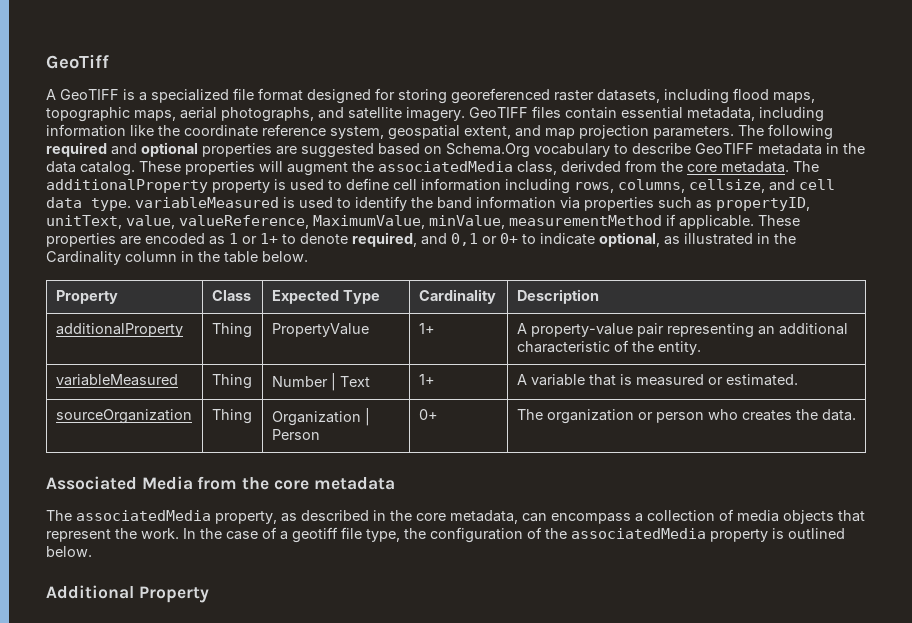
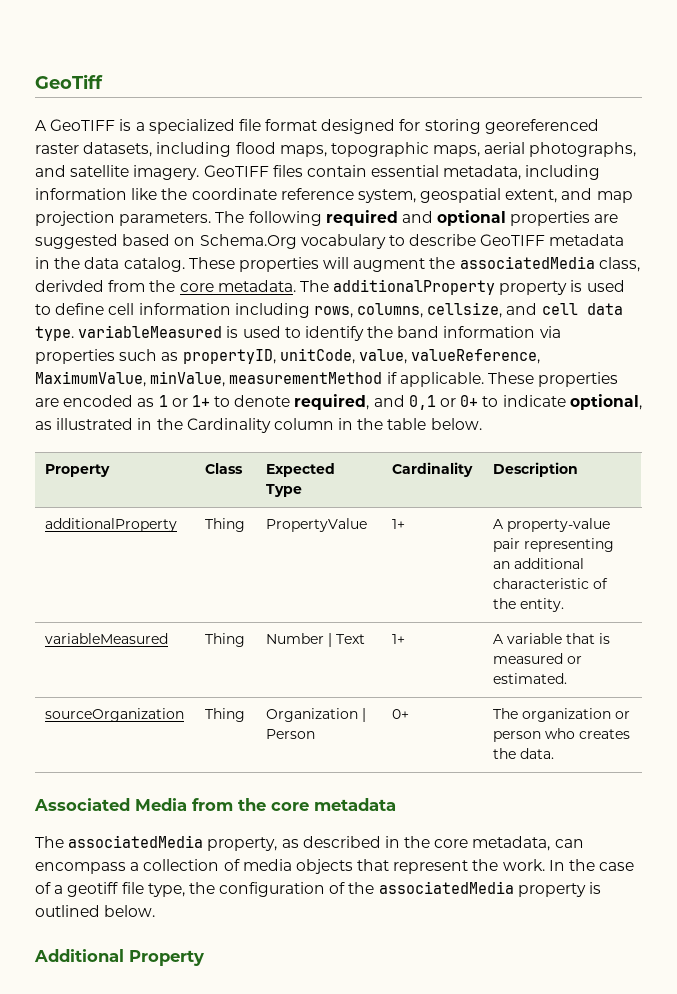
- The additionalProperty property is used to define cell information including rows, columns, cellsize, and cell data type. variableMeasured is used to identify the band information via properties such as propertyID, unitText, value, valueReference, MaximumValue, minValue, measurementMethod if applicable.
+ The additionalProperty property is used to define cell information including rows, columns, cellsize, and cell data type. variableMeasured is used to identify the band information via properties such as propertyID, unitCode, value, valueReference, MaximumValue, minValue, measurementMethod if applicable.

